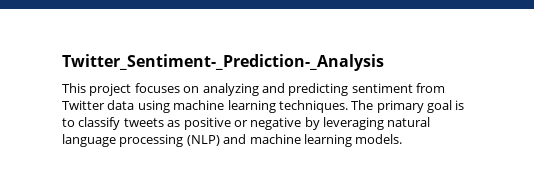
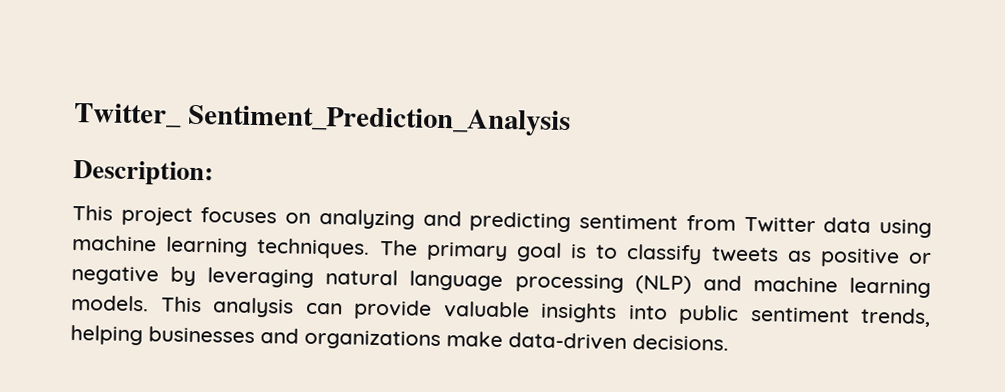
- Twitter_Sentiment-_Prediction-_Analysis
+ Twitter_ Sentiment_Prediction_Analysis
+ Description:
+ This analysis can provide valuable insights into public sentiment trends, helping businesses and organizations make data-driven decisions.

